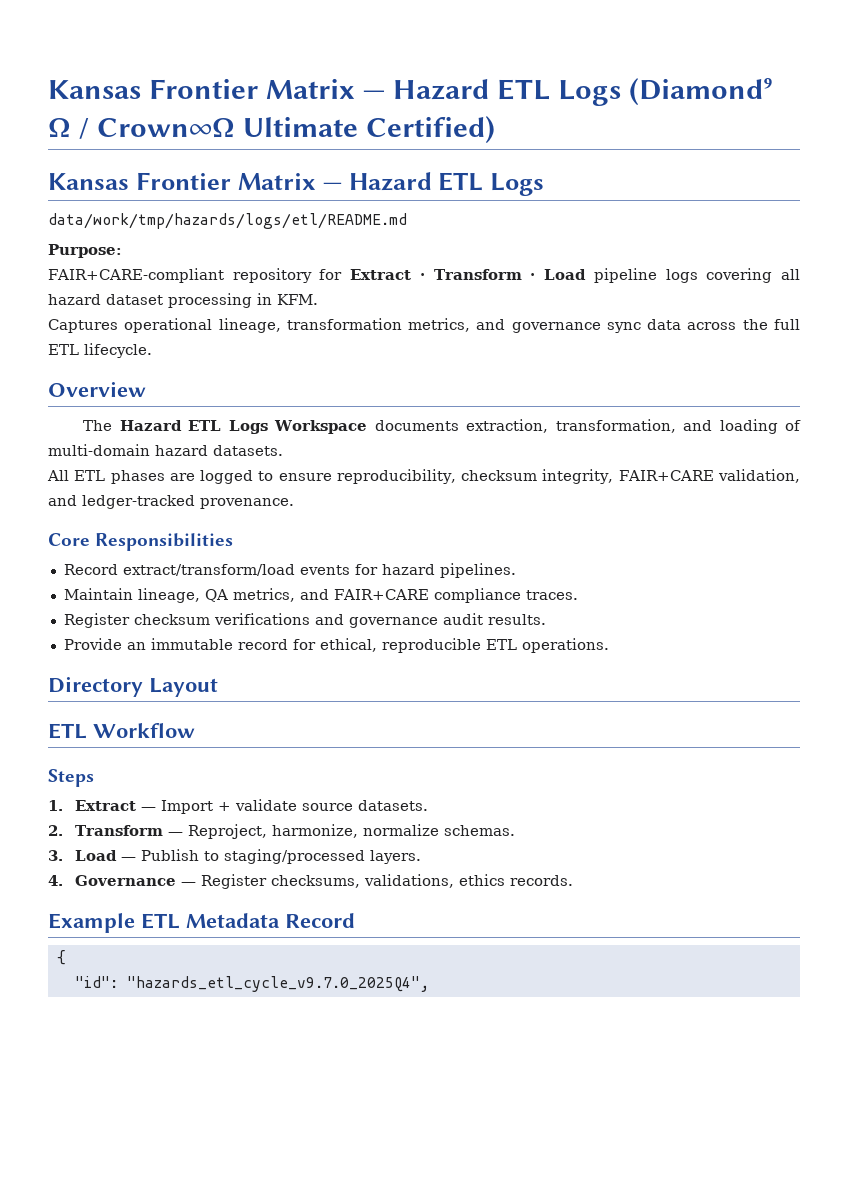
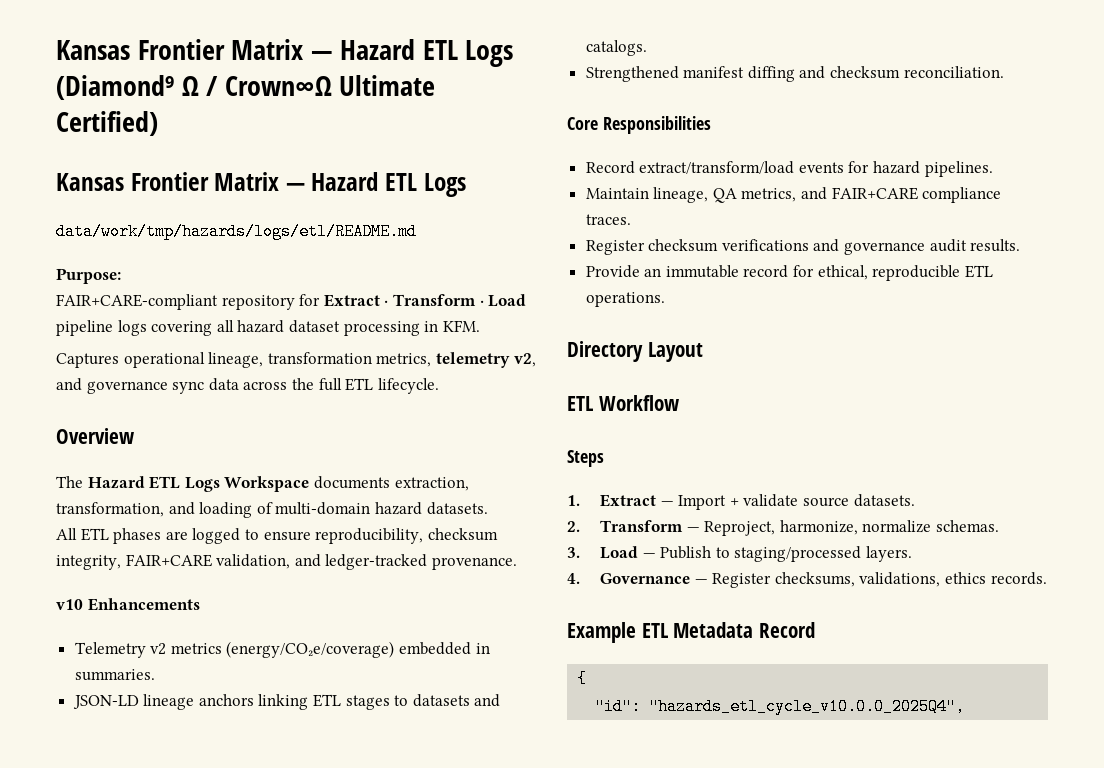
- Captures operational lineage, transformation metrics, and governance sync data across the full ETL lifecycle.
+ Captures operational lineage, transformation metrics, telemetry v2, and governance sync data across the full ETL lifecycle.
+ v10 Enhancements
+ Telemetry v2 metrics (energy/CO₂e/coverage) embedded in summaries.
+ JSON-LD lineage anchors linking ETL stages to datasets and catalogs.
+ Strengthened manifest diffing and checksum reconciliation.
- "id": "hazards_etl_cycle_v9.7.0_2025Q4",
+ "id": "hazards_etl_cycle_v10.0.0_2025Q4",

